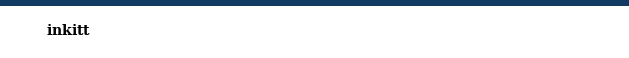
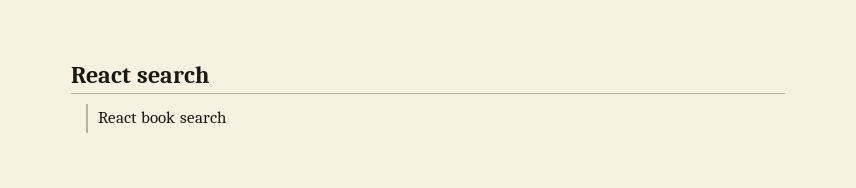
- inkitt
+ React search
+ React book search

